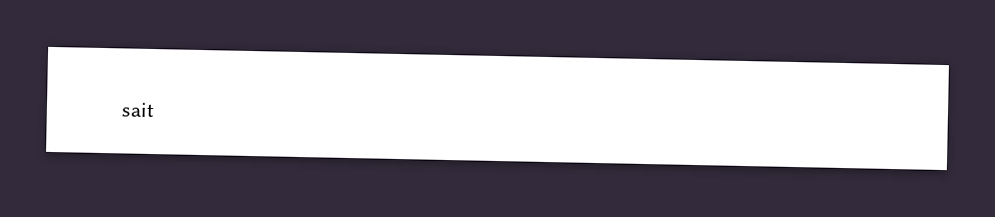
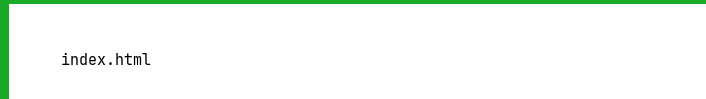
- sait
+ index.html

